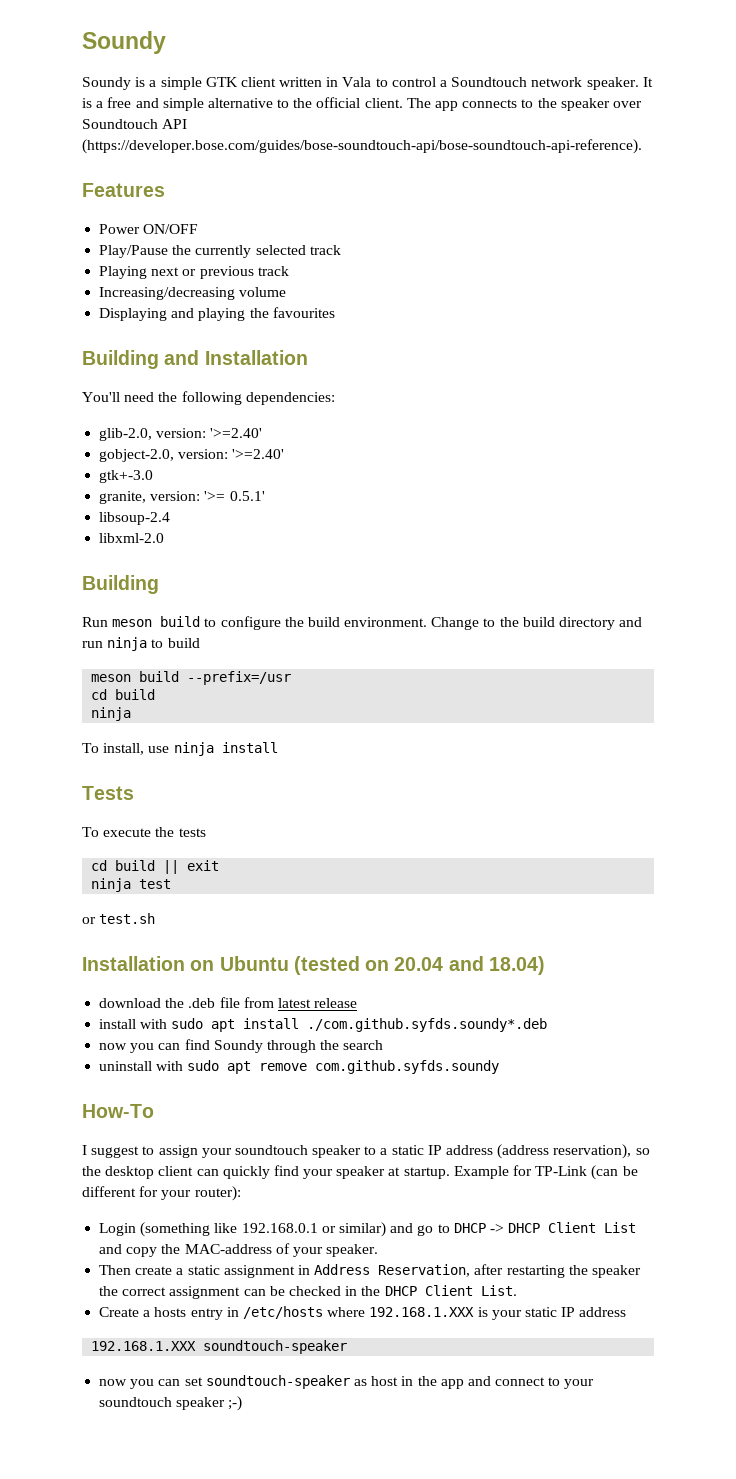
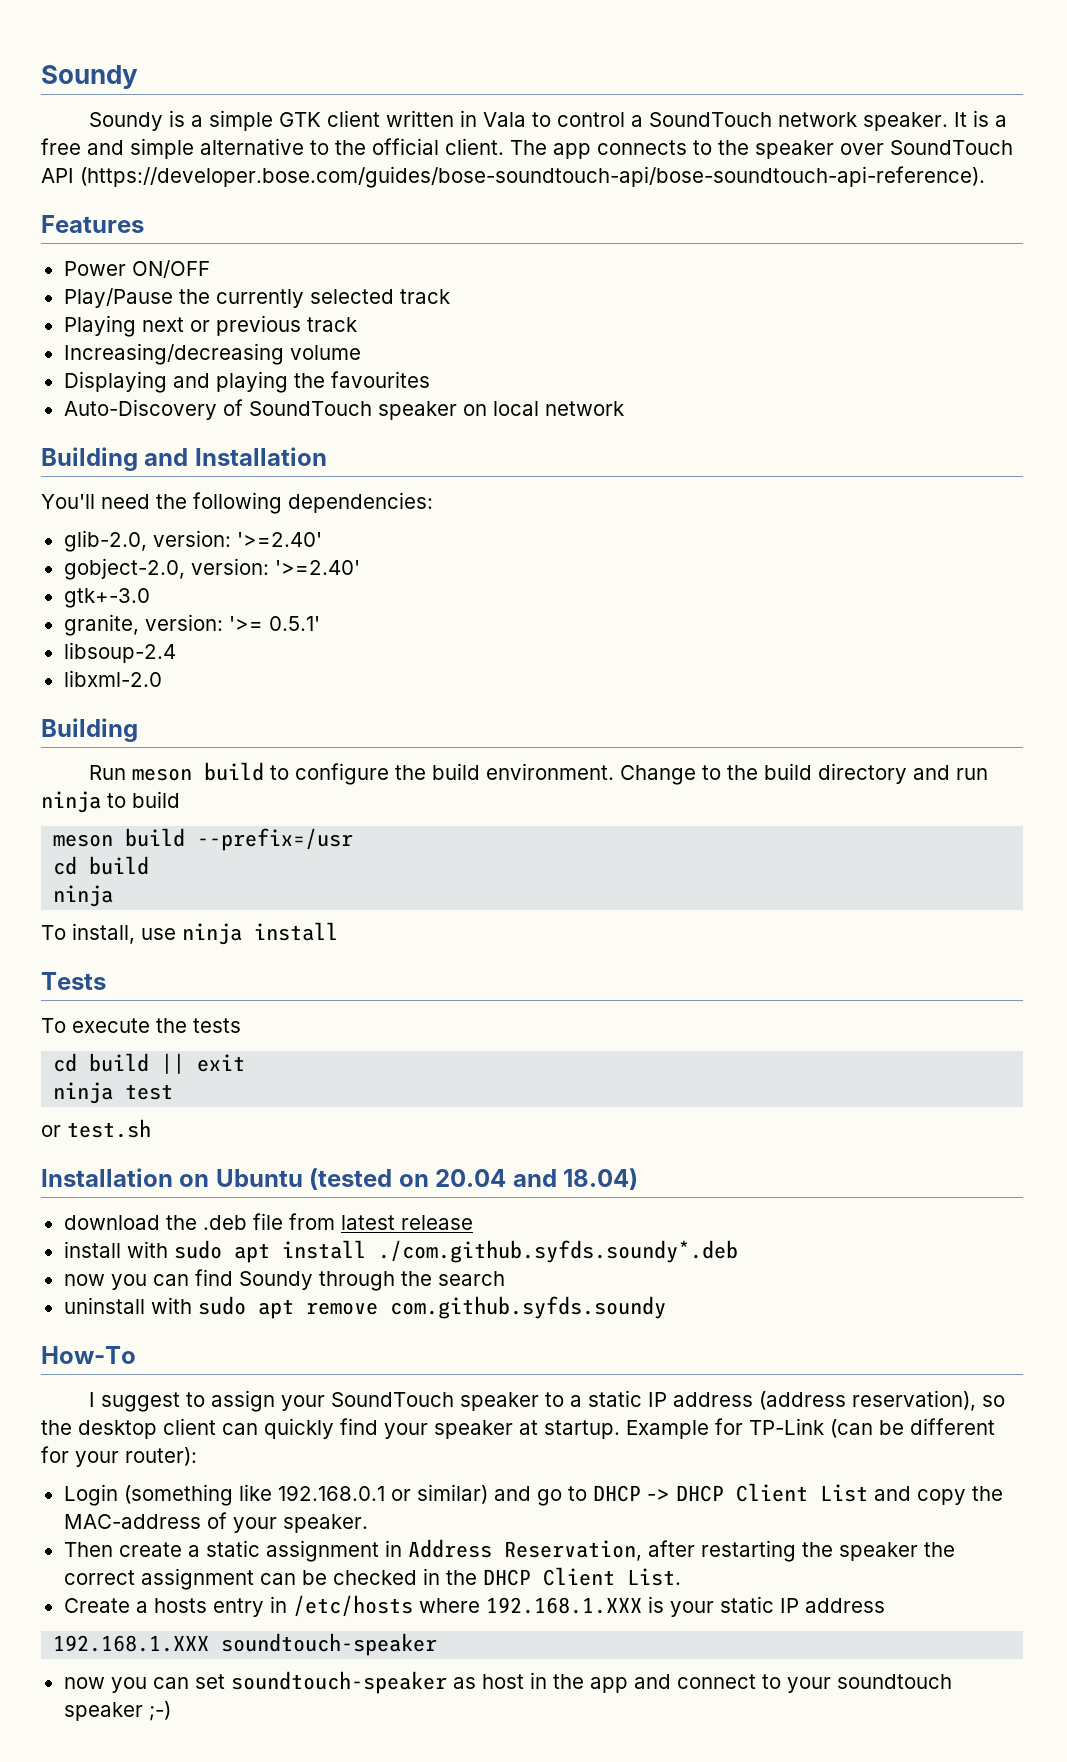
- Soundy is a simple GTK client written in Vala to control a Soundtouch network speaker.
+ Soundy is a simple GTK client written in Vala to control a SoundTouch network speaker.
- The app connects to the speaker over Soundtouch API (https://developer.bose.com/guides/bose-soundtouch-api/bose-soundtouch-api-reference).
+ The app connects to the speaker over SoundTouch API (https://developer.bose.com/guides/bose-soundtouch-api/bose-soundtouch-api-reference).
+ Auto-Discovery of SoundTouch speaker on local network
- I suggest to assign your soundtouch speaker to a static IP address (address reservation), so the desktop client can quickly find your speaker at startup.
+ I suggest to assign your SoundTouch speaker to a static IP address (address reservation), so the desktop client can quickly find your speaker at startup.

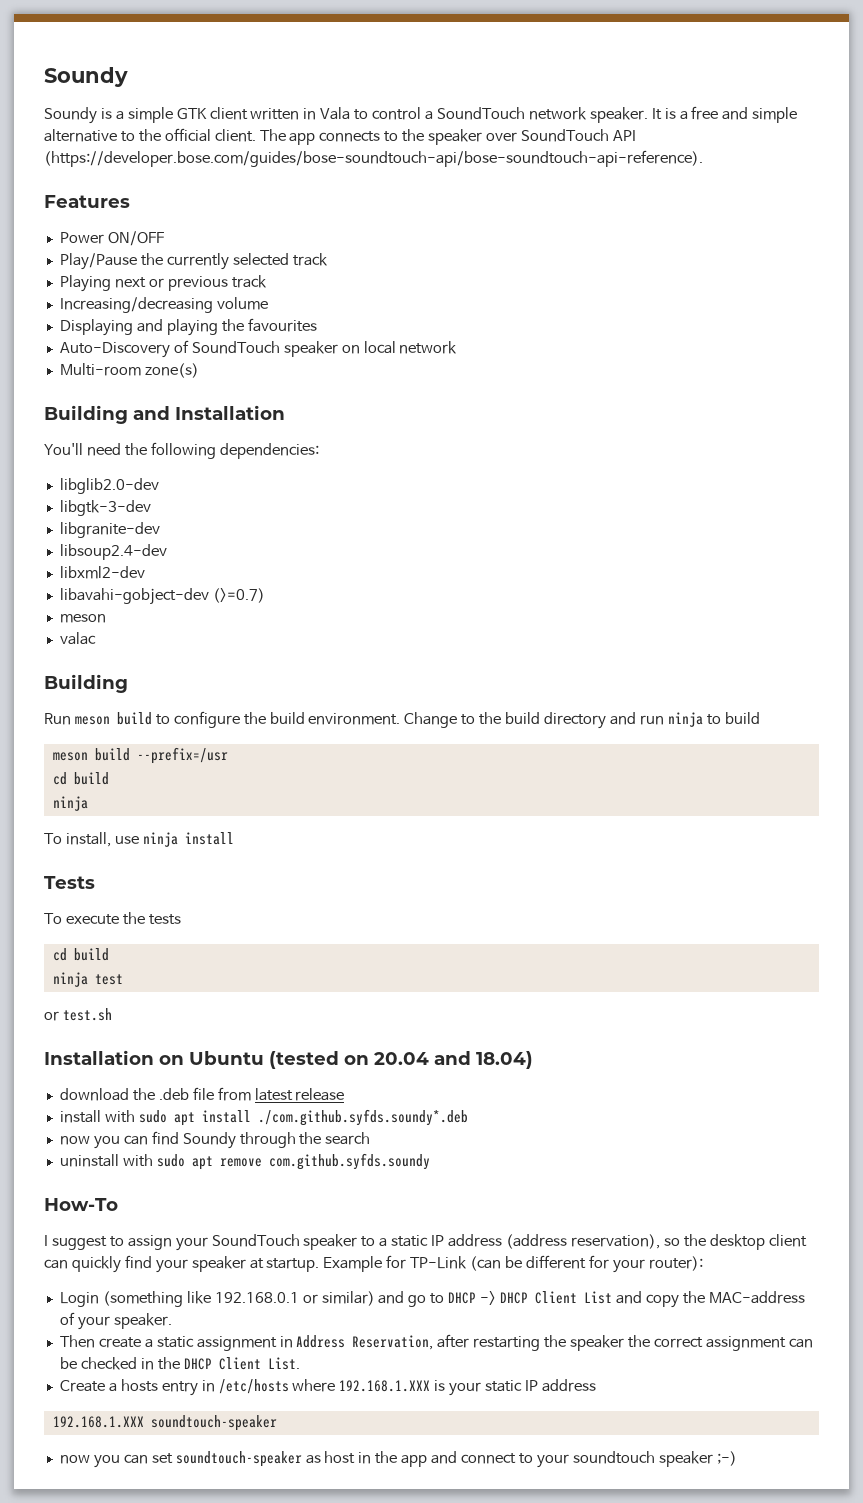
+ Multi-room zone(s)
- glib-2.0, version: '>=2.40'
- gobject-2.0, version: '>=2.40'
- gtk+-3.0
- granite, version: '>= 0.5.1'
- libsoup-2.4
- libxml-2.0
+ libglib2.0-dev
+ libgtk-3-dev
+ libgranite-dev
+ libsoup2.4-dev
+ libxml2-dev
+ libavahi-gobject-dev (>=0.7)
+ meson
+ valac
  To execute the tests
- cd build || exit
+ cd build

